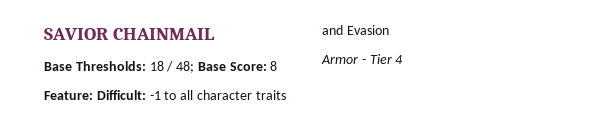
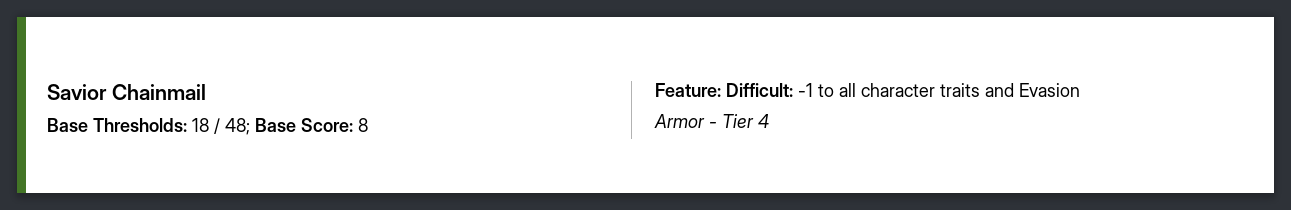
- SAVIOR CHAINMAIL
+ Savior Chainmail

